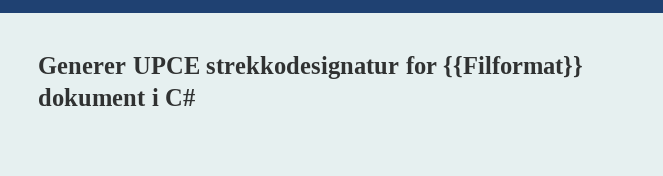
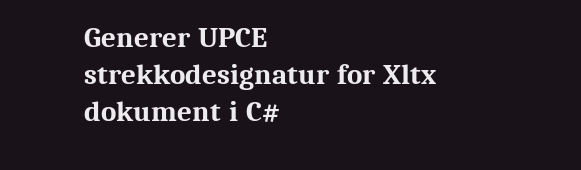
- Generer UPCE strekkodesignatur for {{Filformat}} dokument i C#
+ Generer UPCE strekkodesignatur for Xltx dokument i C#

